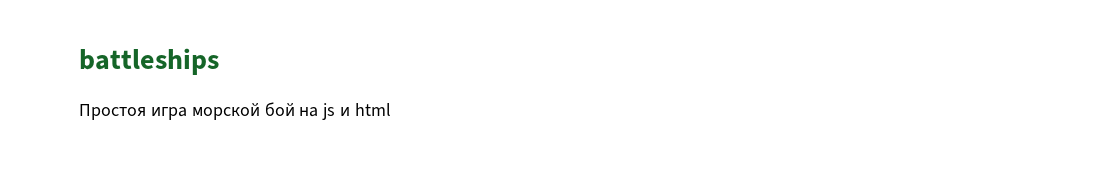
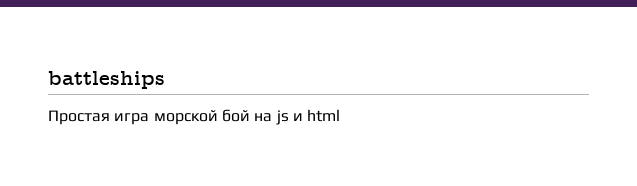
- Простоя игра морской бой на js и html
+ Простая игра морской бой на js и html

